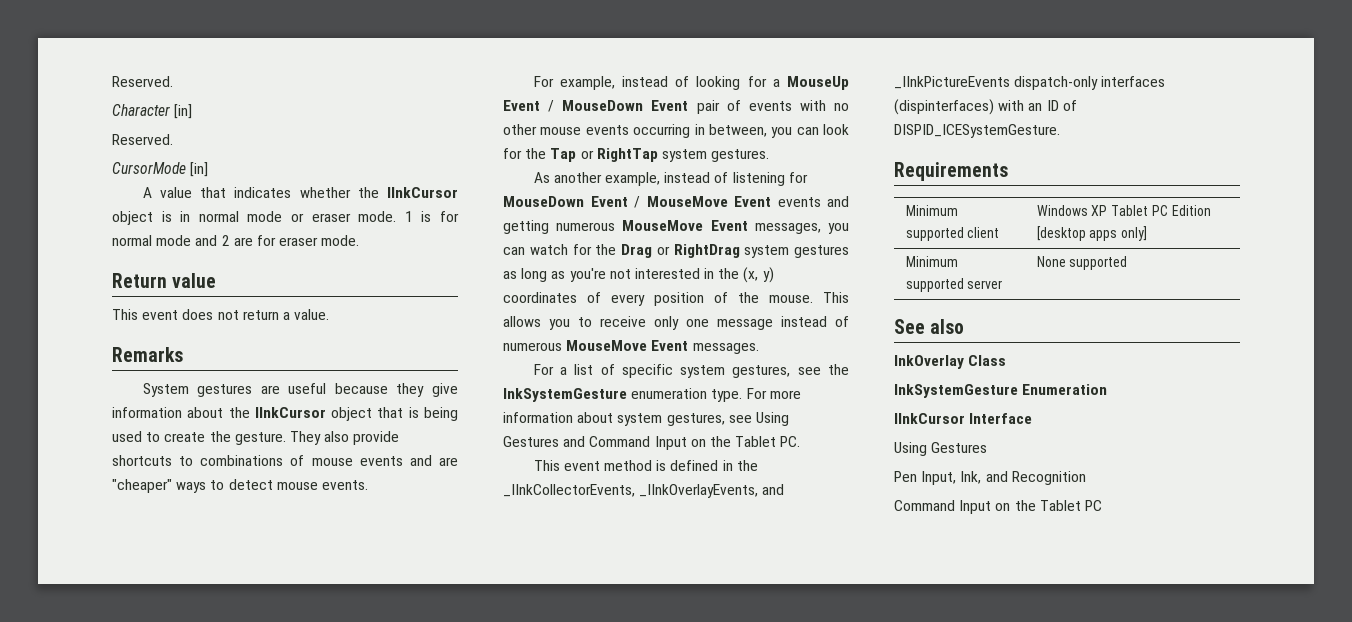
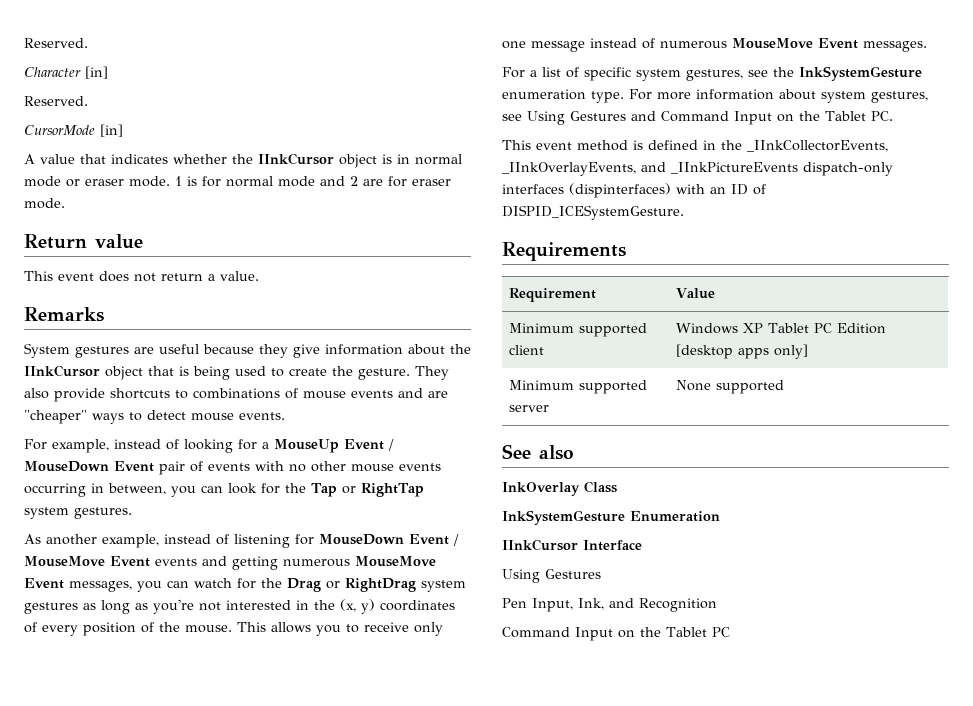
+ Requirement | Value

